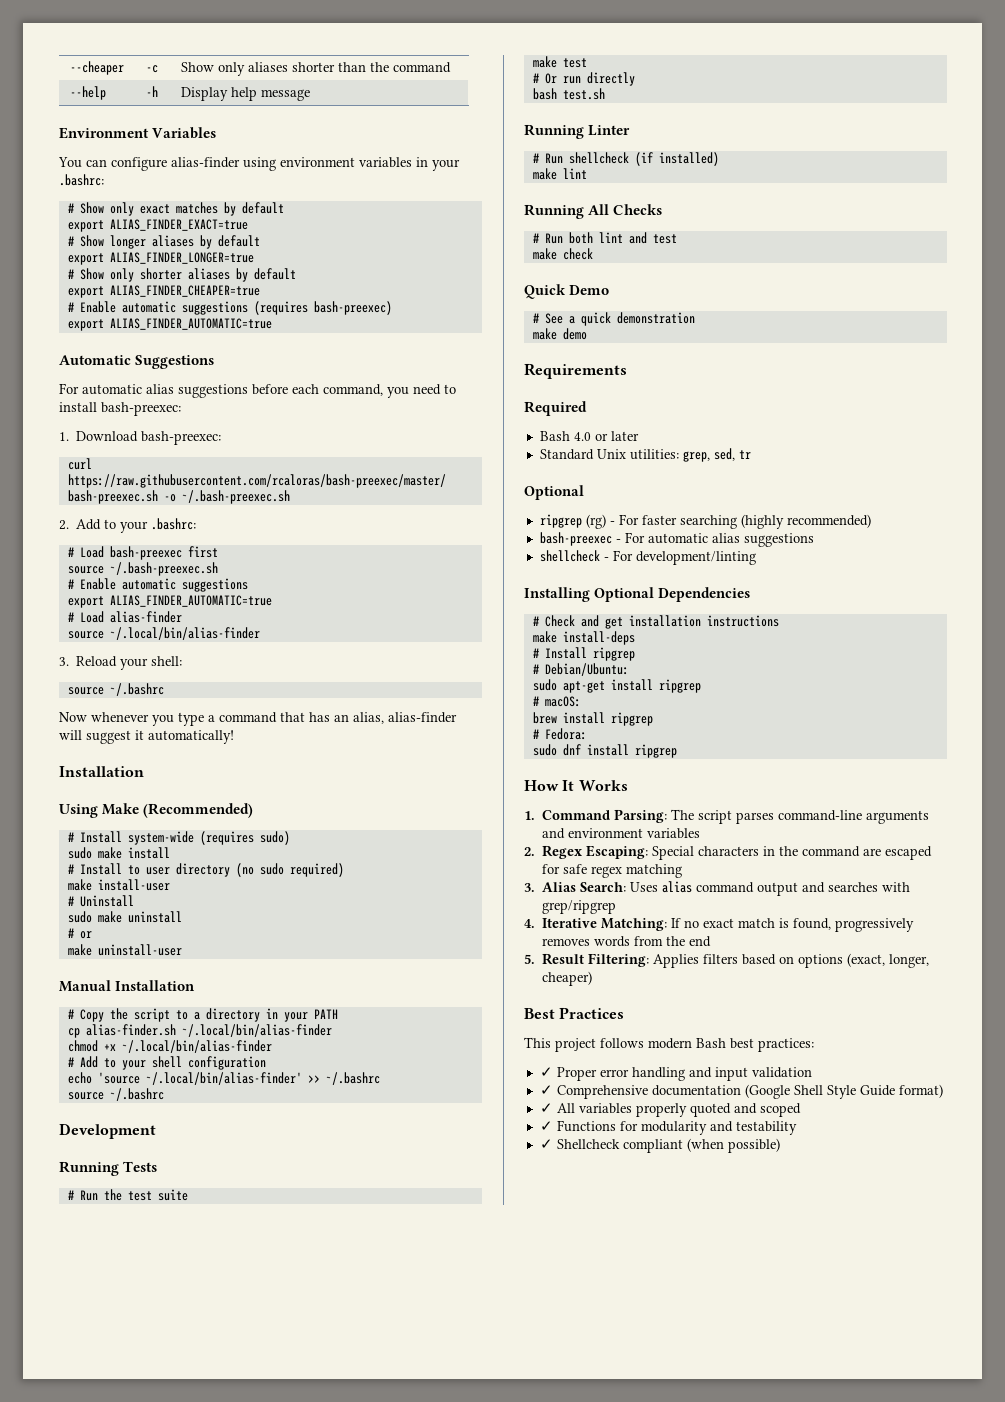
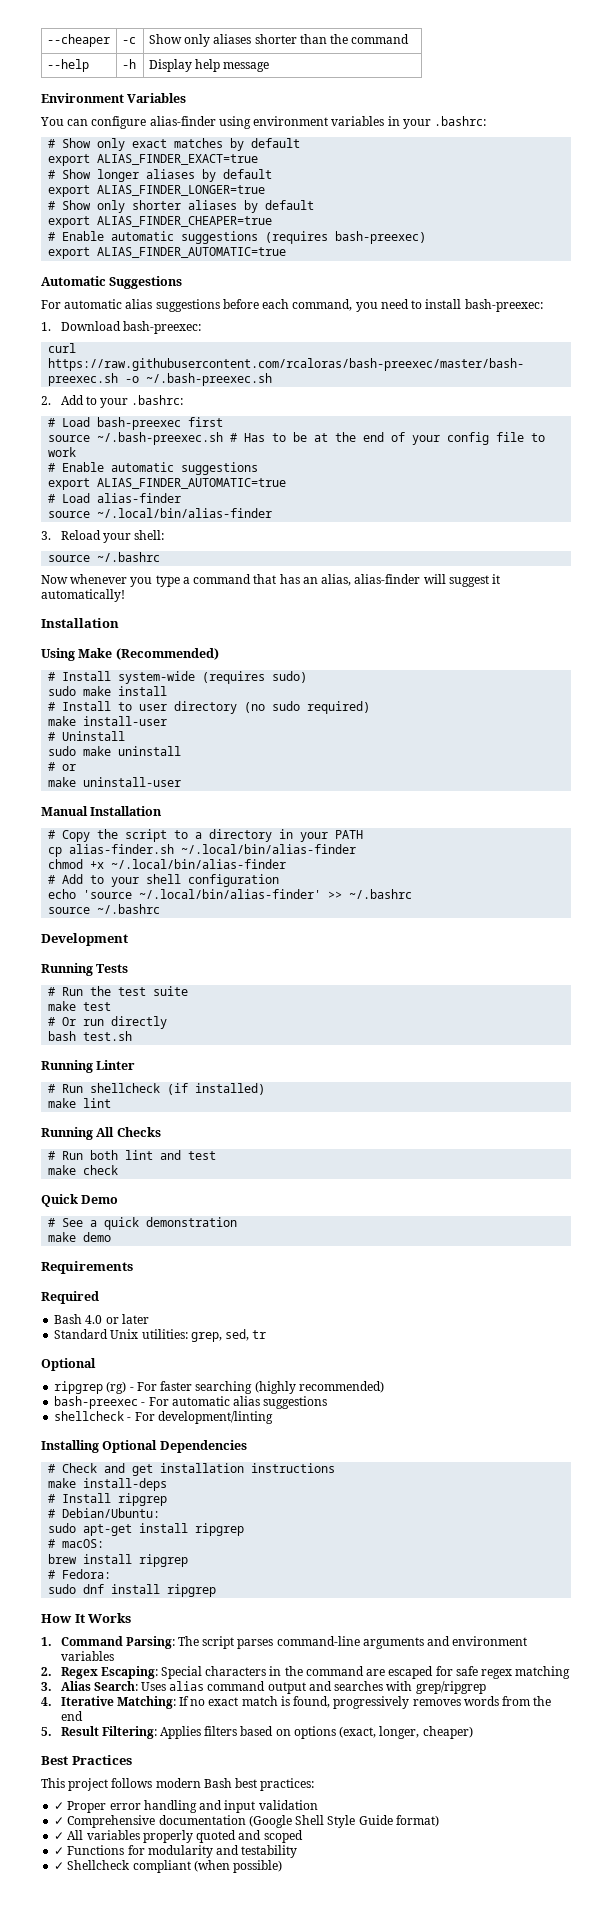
- source ~/.bash-preexec.sh
+ source ~/.bash-preexec.sh # Has to be at the end of your config file to work

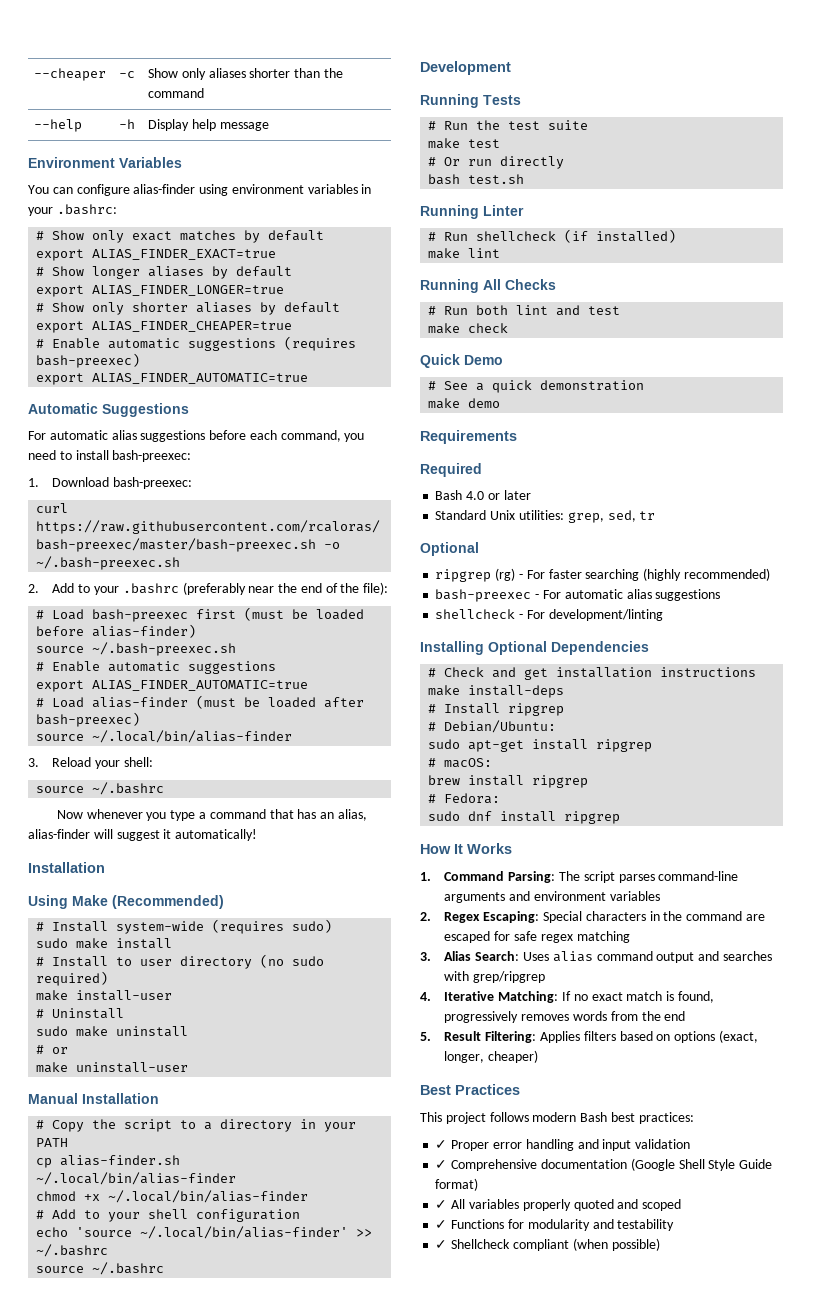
- 2. Add to your .bashrc:
- # Load bash-preexec first
- source ~/.bash-preexec.sh # Has to be at the end of your config file to work
+ 2. Add to your .bashrc (preferably near the end of the file):
+ # Load bash-preexec first (must be loaded before alias-finder)
+ source ~/.bash-preexec.sh
- # Load alias-finder
+ # Load alias-finder (must be loaded after bash-preexec)

